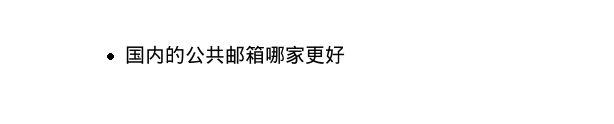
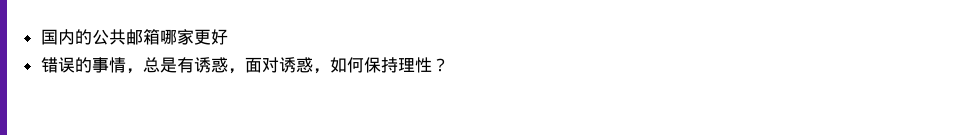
+ 错误的事情，总是有诱惑，面对诱惑，如何保持理性？

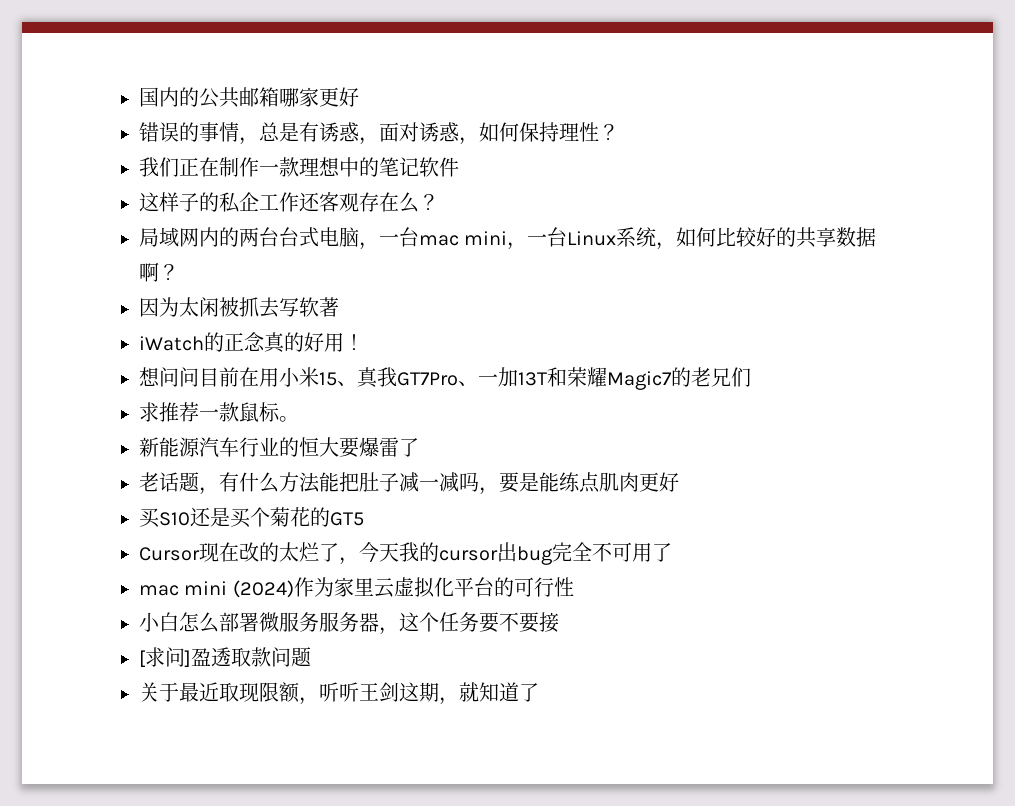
+ 我们正在制作一款理想中的笔记软件
+ 这样子的私企工作还客观存在么？
+ 局域网内的两台台式电脑，一台mac mini，一台Linux系统，如何比较好的共享数据啊？
+ 因为太闲被抓去写软著
+ iWatch的正念真的好用！
+ 想问问目前在用小米15、真我GT7Pro、一加13T和荣耀Magic7的老兄们
+ 求推荐一款鼠标。
+ 新能源汽车行业的恒大要爆雷了
+ 老话题，有什么方法能把肚子减一减吗，要是能练点肌肉更好
+ 买S10还是买个菊花的GT5
+ Cursor现在改的太烂了，今天我的cursor出bug完全不可用了
+ mac mini (2024)作为家里云虚拟化平台的可行性
+ 小白怎么部署微服务服务器，这个任务要不要接
+ [求问]盈透取款问题
+ 关于最近取现限额，听听王剑这期，就知道了

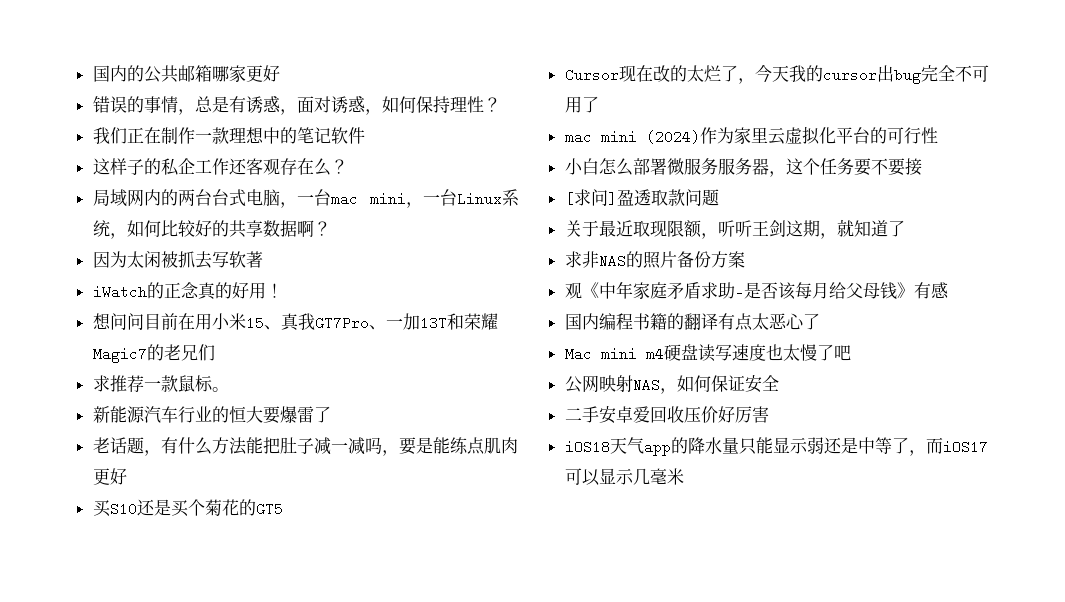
+ 求非NAS的照片备份方案
+ 观《中年家庭矛盾求助-是否该每月给父母钱》有感
+ 国内编程书籍的翻译有点太恶心了
+ Mac mini m4硬盘读写速度也太慢了吧
+ 公网映射NAS，如何保证安全
+ 二手安卓爱回收压价好厉害
+ iOS18天气app的降水量只能显示弱还是中等了，而iOS17可以显示几毫米

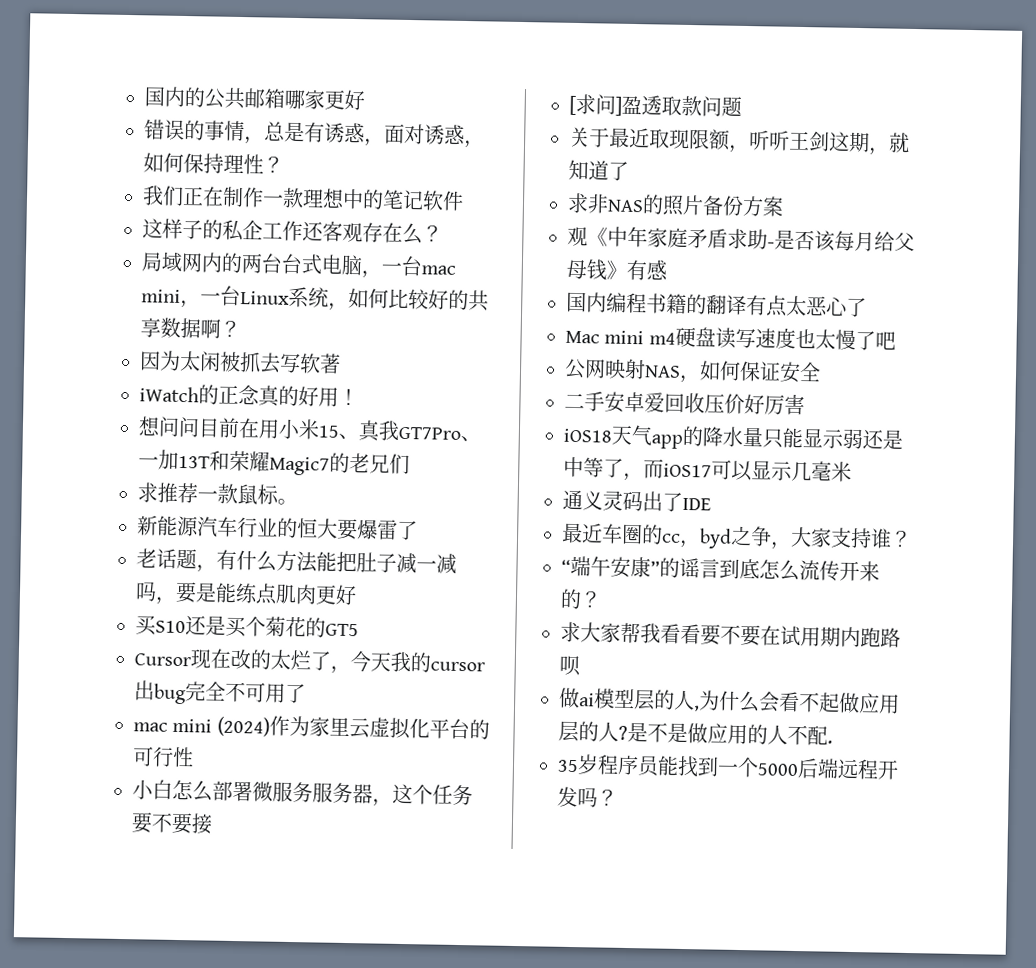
+ 通义灵码出了IDE
+ 最近车圈的cc，byd之争，大家支持谁？
+ “端午安康”的谣言到底怎么流传开来的？
+ 求大家帮我看看要不要在试用期内跑路呗
+ 做ai模型层的人,为什么会看不起做应用层的人?是不是做应用的人不配.
+ 35岁程序员能找到一个5000后端远程开发吗？

